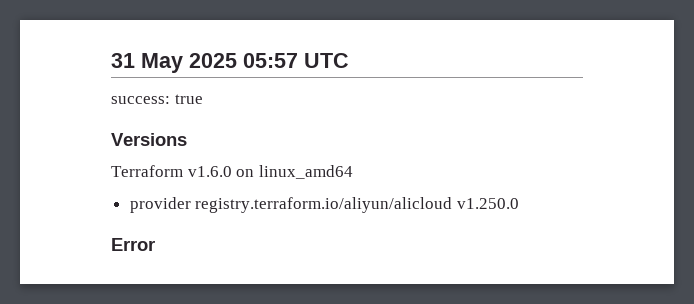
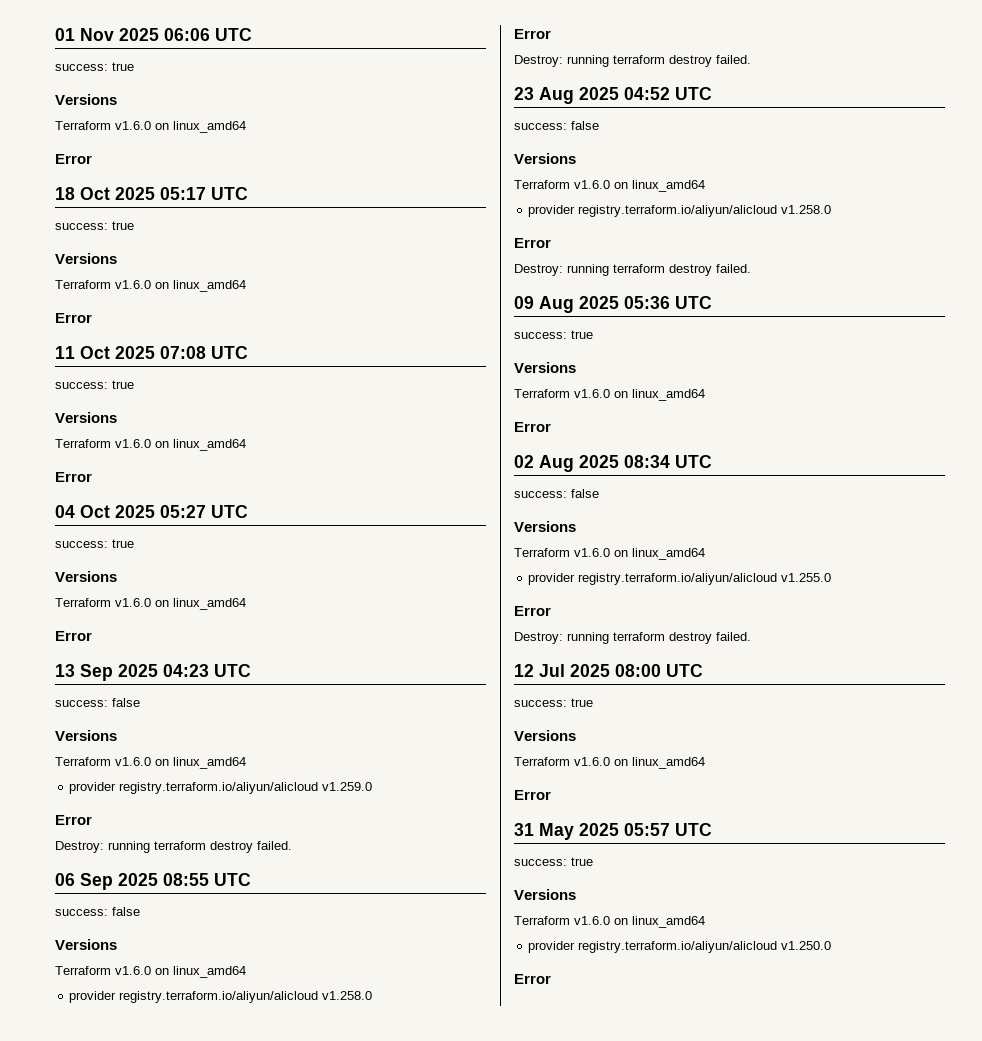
+ 01 Nov 2025 06:06 UTC
+ success: true
+ Versions
+ Terraform v1.6.0 on linux_amd64
+ Error
+ 18 Oct 2025 05:17 UTC
+ success: true
+ Versions
+ Terraform v1.6.0 on linux_amd64
+ Error
+ 11 Oct 2025 07:08 UTC
+ success: true
+ Versions
+ Terraform v1.6.0 on linux_amd64
+ Error
+ 04 Oct 2025 05:27 UTC
+ success: true
+ Versions
+ Terraform v1.6.0 on linux_amd64
+ Error
+ 13 Sep 2025 04:23 UTC
+ success: false
+ Versions
+ Terraform v1.6.0 on linux_amd64
+ provider registry.terraform.io/aliyun/alicloud v1.259.0
+ Error
+ Destroy: running terraform destroy failed.
+ 06 Sep 2025 08:55 UTC
+ success: false
+ Versions
+ Terraform v1.6.0 on linux_amd64
+ provider registry.terraform.io/aliyun/alicloud v1.258.0
+ Error
+ Destroy: running terraform destroy failed.
+ 23 Aug 2025 04:52 UTC
+ success: false
+ Versions
+ Terraform v1.6.0 on linux_amd64
+ provider registry.terraform.io/aliyun/alicloud v1.258.0
+ Error
+ Destroy: running terraform destroy failed.
+ 09 Aug 2025 05:36 UTC
+ success: true
+ Versions
+ Terraform v1.6.0 on linux_amd64
+ Error
+ 02 Aug 2025 08:34 UTC
+ success: false
+ Versions
+ Terraform v1.6.0 on linux_amd64
+ provider registry.terraform.io/aliyun/alicloud v1.255.0
+ Error
+ Destroy: running terraform destroy failed.
+ 12 Jul 2025 08:00 UTC
+ success: true
+ Versions
+ Terraform v1.6.0 on linux_amd64
+ Error

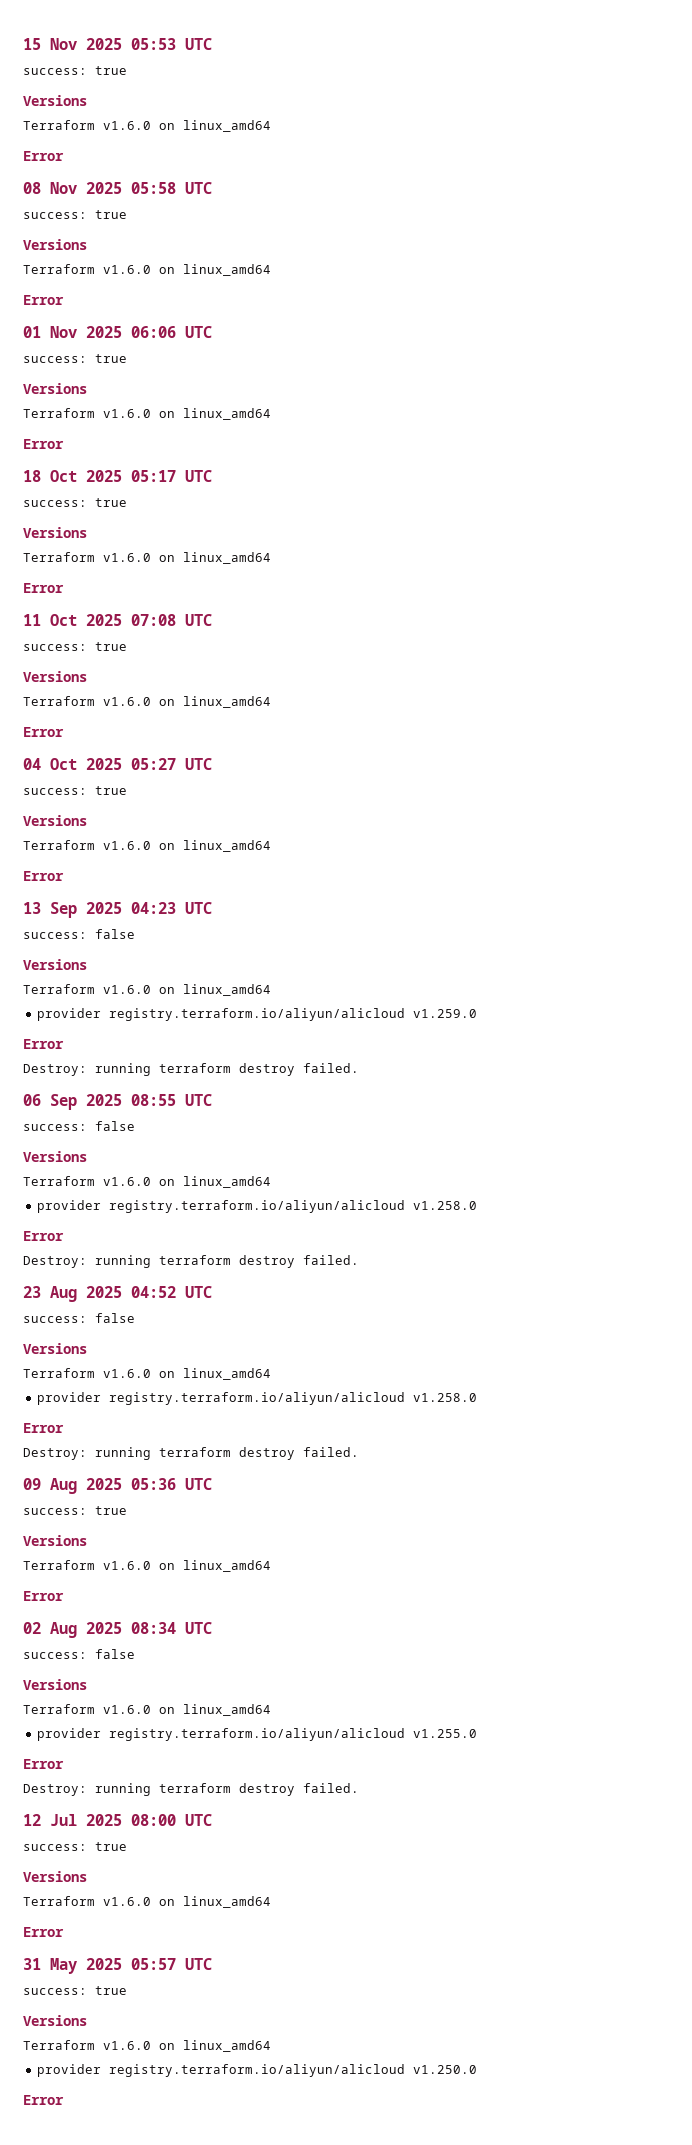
+ 15 Nov 2025 05:53 UTC
+ success: true
+ Versions
+ Terraform v1.6.0 on linux_amd64
+ Error
+ 08 Nov 2025 05:58 UTC
+ success: true
+ Versions
+ Terraform v1.6.0 on linux_amd64
+ Error

